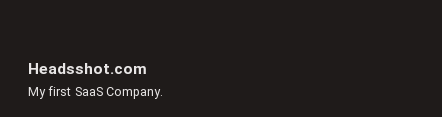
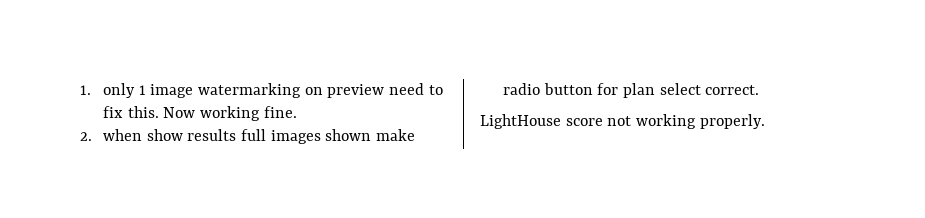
- Headsshot.com
- My first SaaS Company.
+ 1. only 1 image watermarking on preview need to fix this. Now working fine.
+ 2. when show results full images shown make radio button for plan select correct.
+ LightHouse score not working properly.

